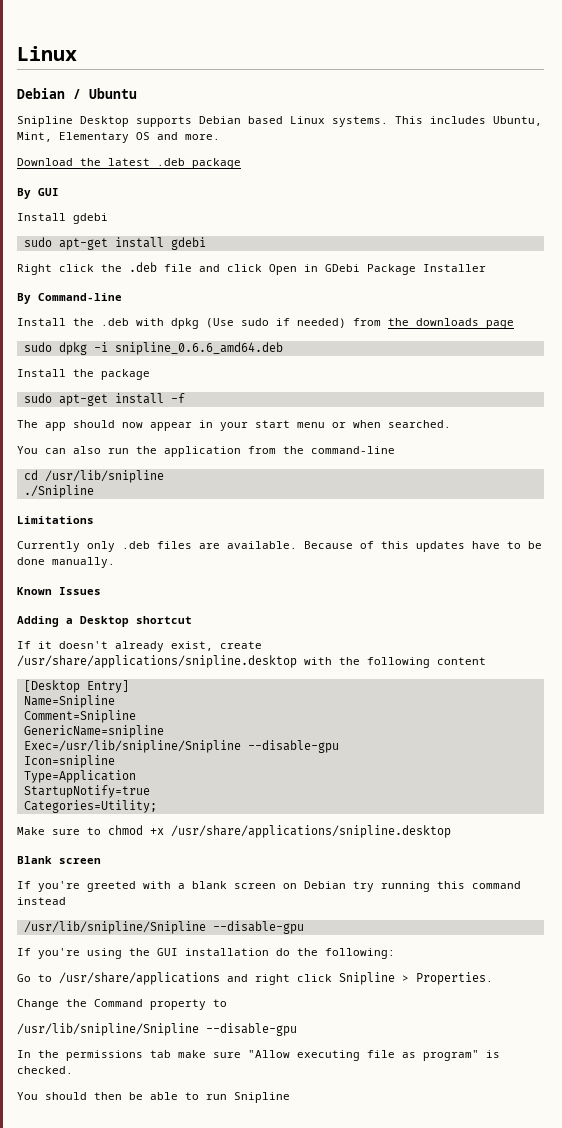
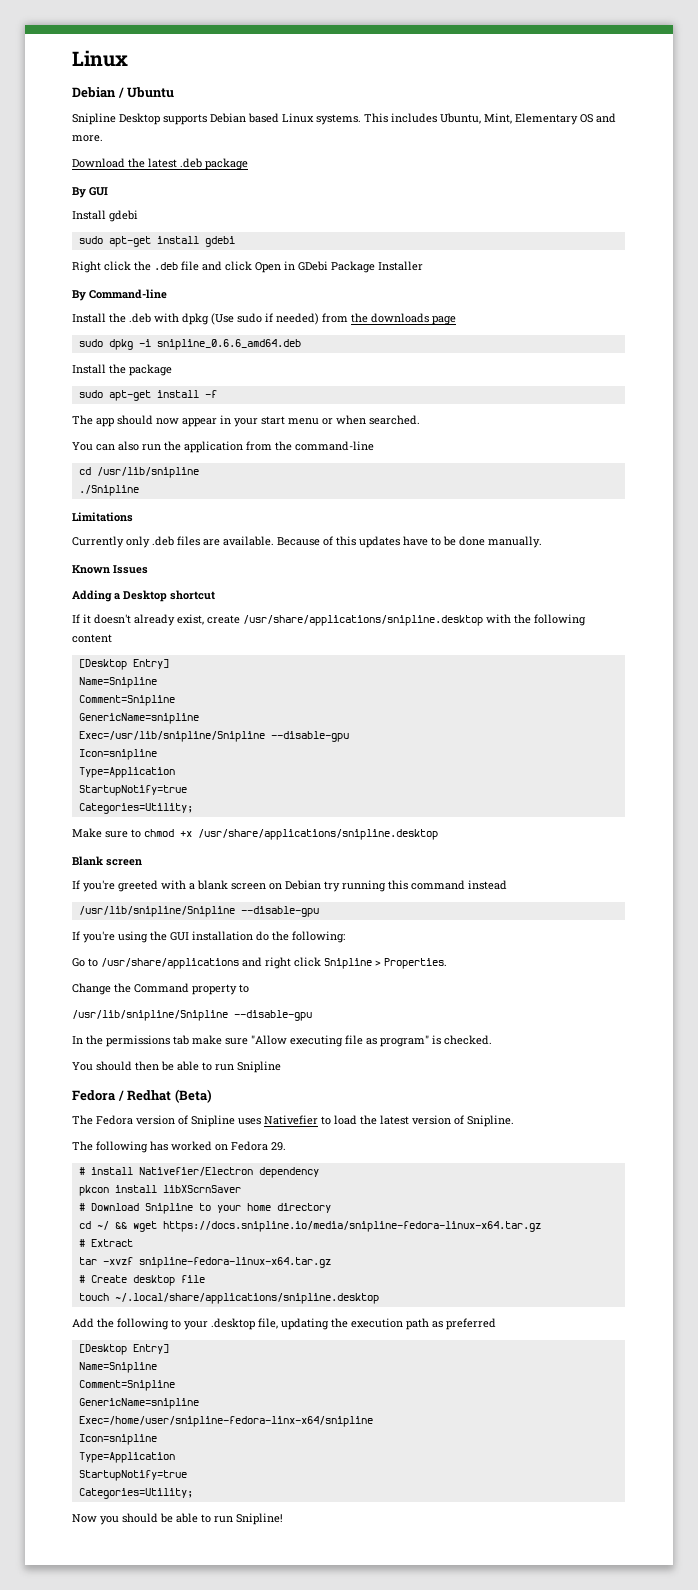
+ Fedora / Redhat (Beta)
+ The Fedora version of Snipline uses Nativefier to load the latest version of Snipline.
+ The following has worked on Fedora 29.
+ # install Nativefier/Electron dependency
+ pkcon install libXScrnSaver
+ # Download Snipline to your home directory
+ cd ~/ && wget https://docs.snipline.io/media/snipline-fedora-linux-x64.tar.gz
+ # Extract
+ tar -xvzf snipline-fedora-linux-x64.tar.gz
+ # Create desktop file
+ touch ~/.local/share/applications/snipline.desktop
+ Add the following to your .desktop file, updating the execution path as preferred
+ [Desktop Entry]
+ Name=Snipline
+ Comment=Snipline
+ GenericName=snipline
+ Exec=/home/user/snipline-fedora-linx-x64/snipline
+ Icon=snipline
+ Type=Application
+ StartupNotify=true
+ Categories=Utility;
+ Now you should be able to run Snipline!

